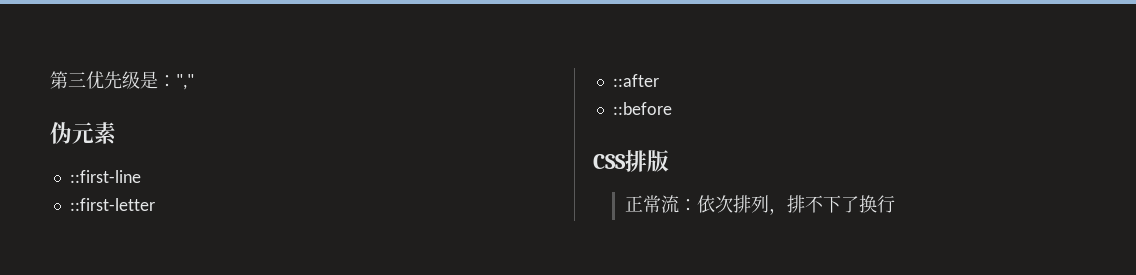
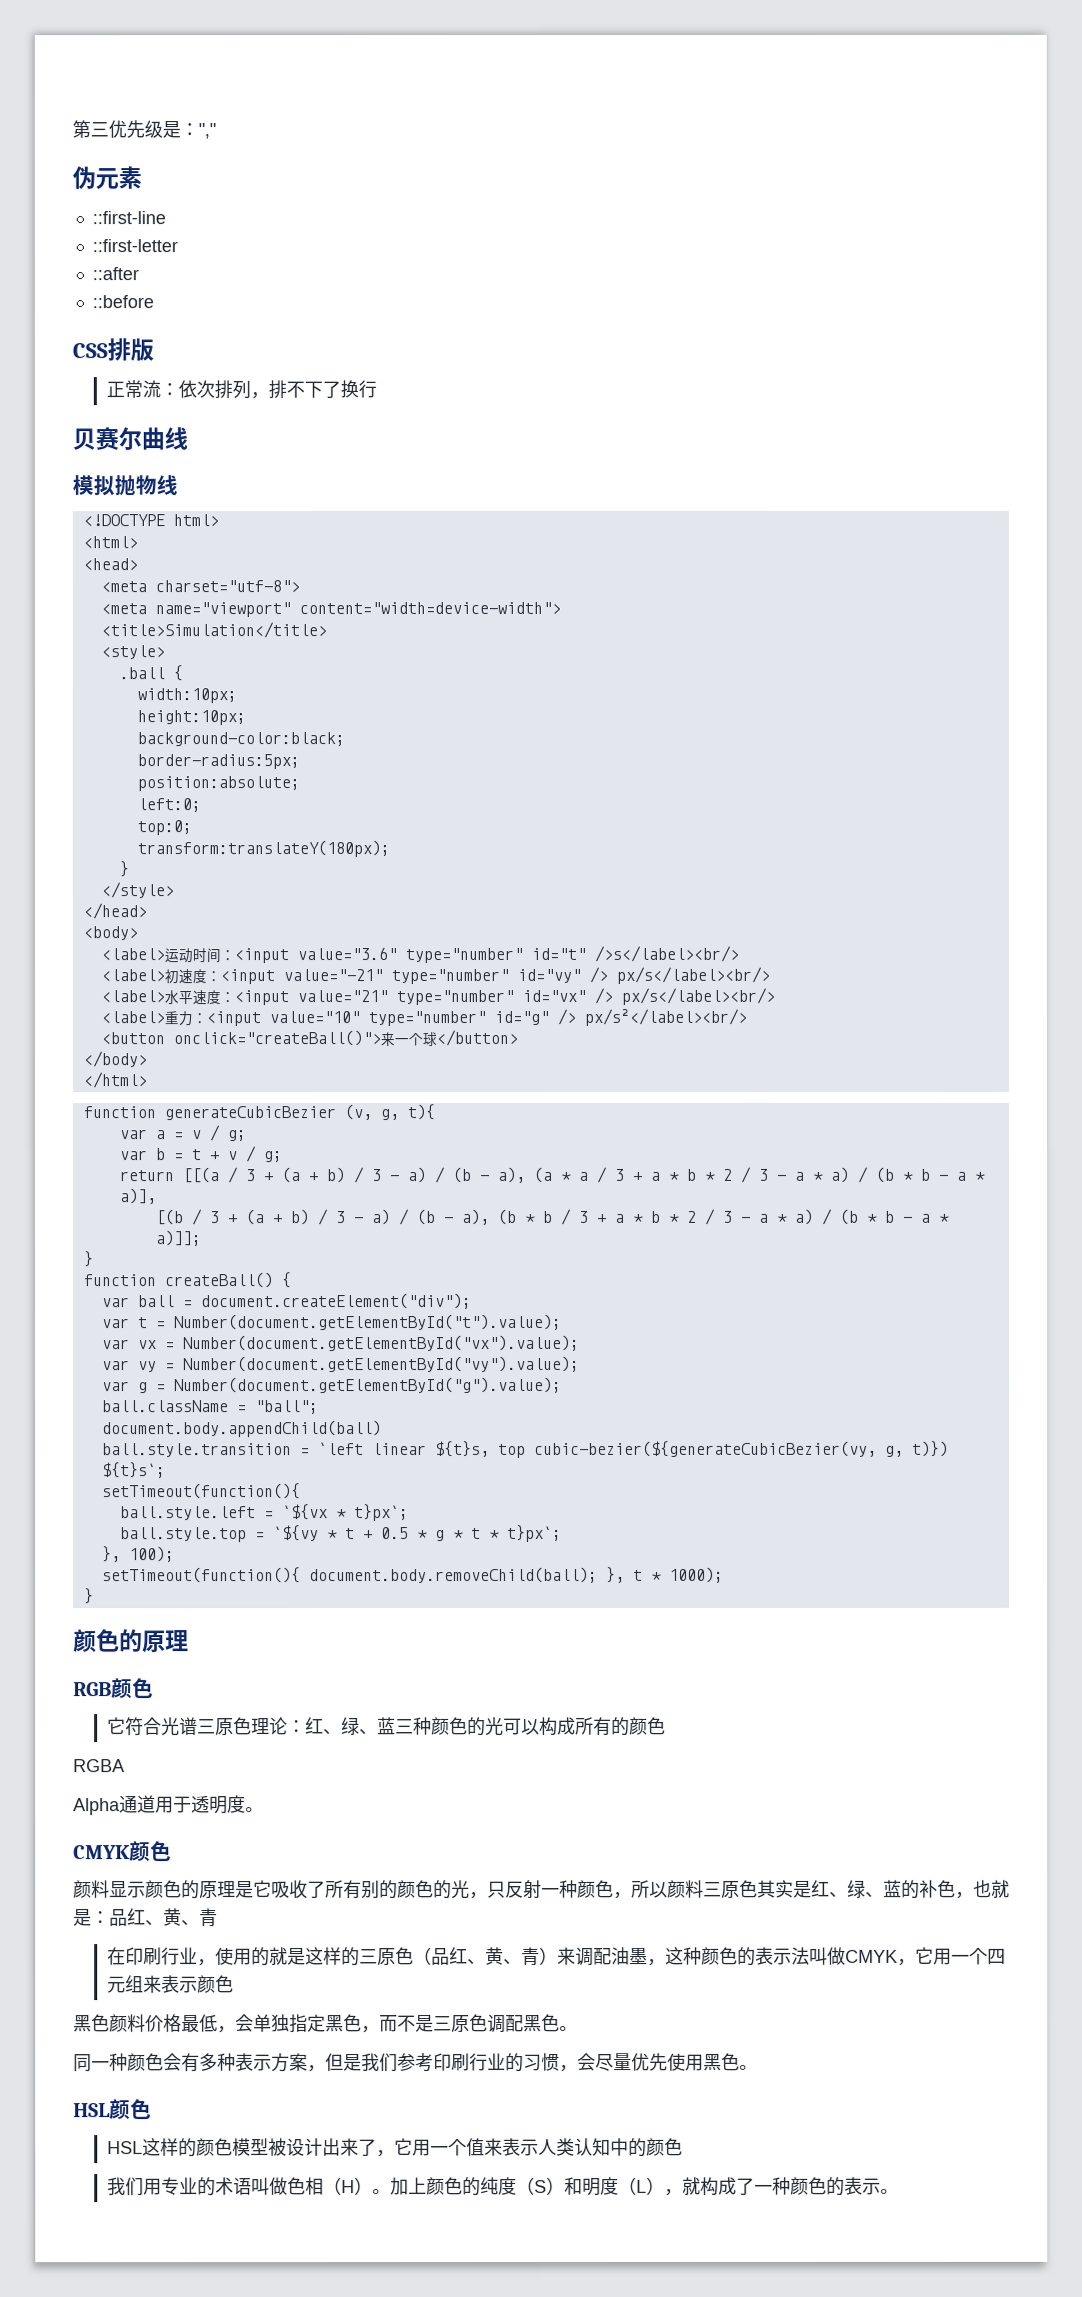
+ 贝赛尔曲线
+ 模拟抛物线
+ <!DOCTYPE html>
+ <html>
+ <head>
+ <meta charset="utf-8">
+ <meta name="viewport" content="width=device-width">
+ <title>Simulation</title>
+ <style>
+ .ball {
+ width:10px;
+ height:10px;
+ background-color:black;
+ border-radius:5px;
+ position:absolute;
+ left:0;
+ top:0;
+ transform:translateY(180px);
+ }
+ </style>
+ </head>
+ <body>
+ <label>运动时间：<input value="3.6" type="number" id="t" />s</label><br/>
+ <label>初速度：<input value="-21" type="number" id="vy" /> px/s</label><br/>
+ <label>水平速度：<input value="21" type="number" id="vx" /> px/s</label><br/>
+ <label>重力：<input value="10" type="number" id="g" /> px/s²</label><br/>
+ <button onclick="createBall()">来一个球</button>
+ </body>
+ </html>
+ function generateCubicBezier (v, g, t){
+ var a = v / g;
+ var b = t + v / g;
+ return [[(a / 3 + (a + b) / 3 - a) / (b - a), (a * a / 3 + a * b * 2 / 3 - a * a) / (b * b - a * a)],
+ [(b / 3 + (a + b) / 3 - a) / (b - a), (b * b / 3 + a * b * 2 / 3 - a * a) / (b * b - a * a)]];
+ }
+ function createBall() {
+ var ball = document.createElement("div");
+ var t = Number(document.getElementById("t").value);
+ var vx = Number(document.getElementById("vx").value);
+ var vy = Number(document.getElementById("vy").value);
+ var g = Number(document.getElementById("g").value);
+ ball.className = "ball";
+ document.body.appendChild(ball)
+ ball.style.transition = `left linear ${t}s, top cubic-bezier(${generateCubicBezier(vy, g, t)}) ${t}s`;
+ setTimeout(function(){
+ ball.style.left = `${vx * t}px`;
+ ball.style.top = `${vy * t + 0.5 * g * t * t}px`;
+ }, 100);
+ setTimeout(function(){ document.body.removeChild(ball); }, t * 1000);
+ }
+ 颜色的原理
+ RGB颜色
+ 它符合光谱三原色理论：红、绿、蓝三种颜色的光可以构成所有的颜色
+ RGBA
+ Alpha通道用于透明度。
+ CMYK颜色
+ 颜料显示颜色的原理是它吸收了所有别的颜色的光，只反射一种颜色，所以颜料三原色其实是红、绿、蓝的补色，也就是：品红、黄、青
+ 在印刷行业，使用的就是这样的三原色（品红、黄、青）来调配油墨，这种颜色的表示法叫做CMYK，它用一个四元组来表示颜色
+ 黑色颜料价格最低，会单独指定黑色，而不是三原色调配黑色。
+ 同一种颜色会有多种表示方案，但是我们参考印刷行业的习惯，会尽量优先使用黑色。
+ HSL颜色
+ HSL这样的颜色模型被设计出来了，它用一个值来表示人类认知中的颜色
+ 我们用专业的术语叫做色相（H）。加上颜色的纯度（S）和明度（L），就构成了一种颜色的表示。

